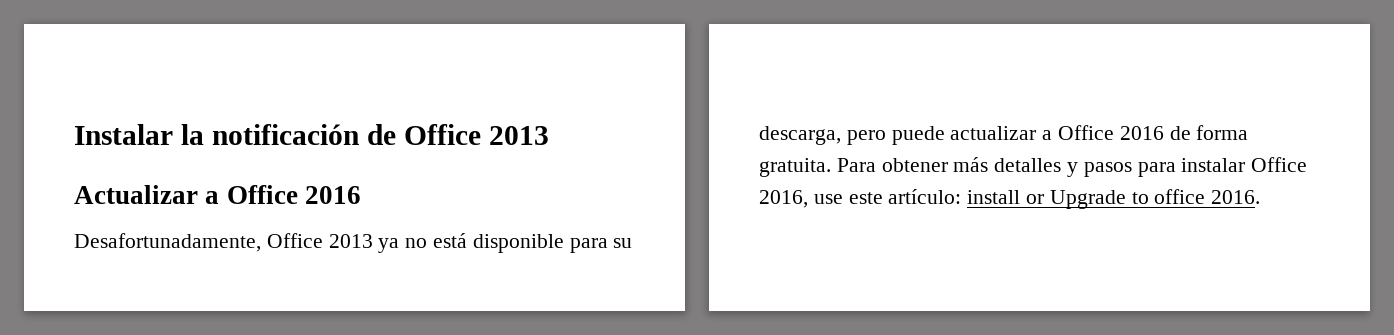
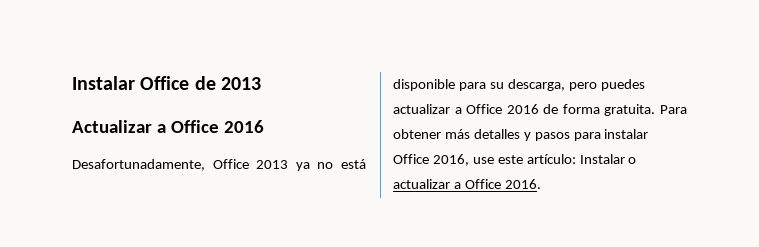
- Instalar la notificación de Office 2013
+ Instalar Office de 2013
- Desafortunadamente, Office 2013 ya no está disponible para su descarga, pero puede actualizar a Office 2016 de forma gratuita.
+ Desafortunadamente, Office 2013 ya no está disponible para su descarga, pero puedes actualizar a Office 2016 de forma gratuita.
- Para obtener más detalles y pasos para instalar Office 2016, use este artículo: install or Upgrade to office 2016.
+ Para obtener más detalles y pasos para instalar Office 2016, use este artículo: Instalar o actualizar a Office 2016.

